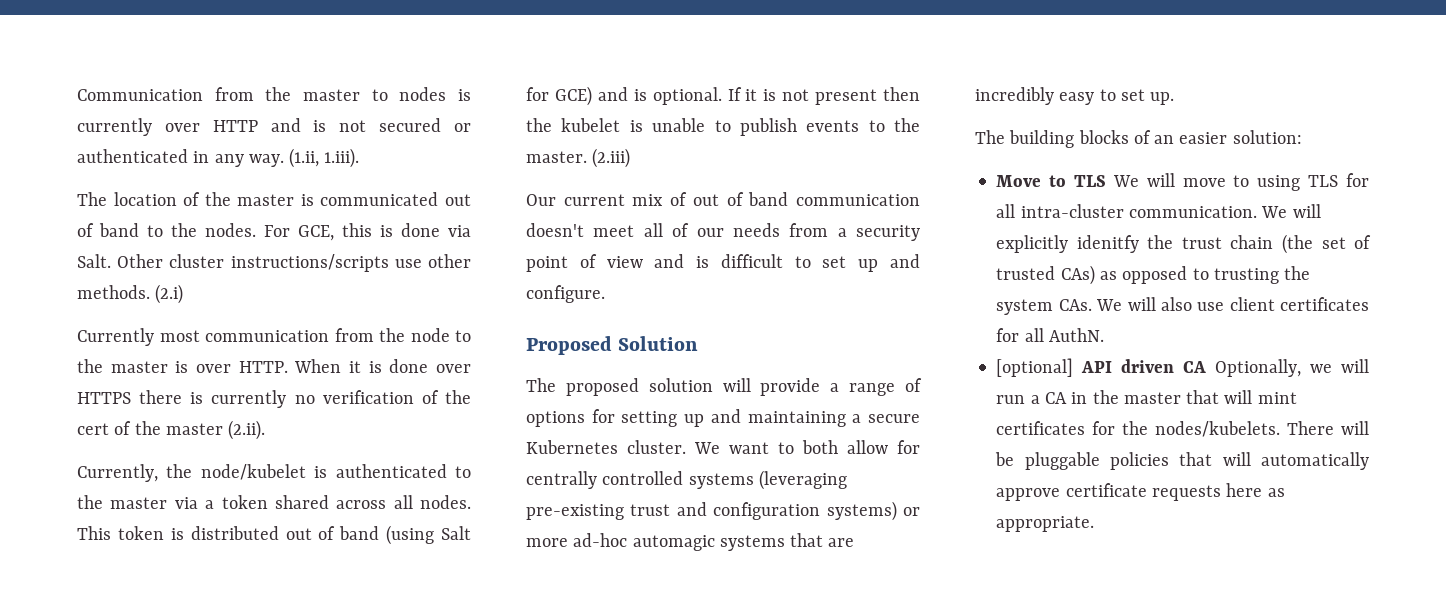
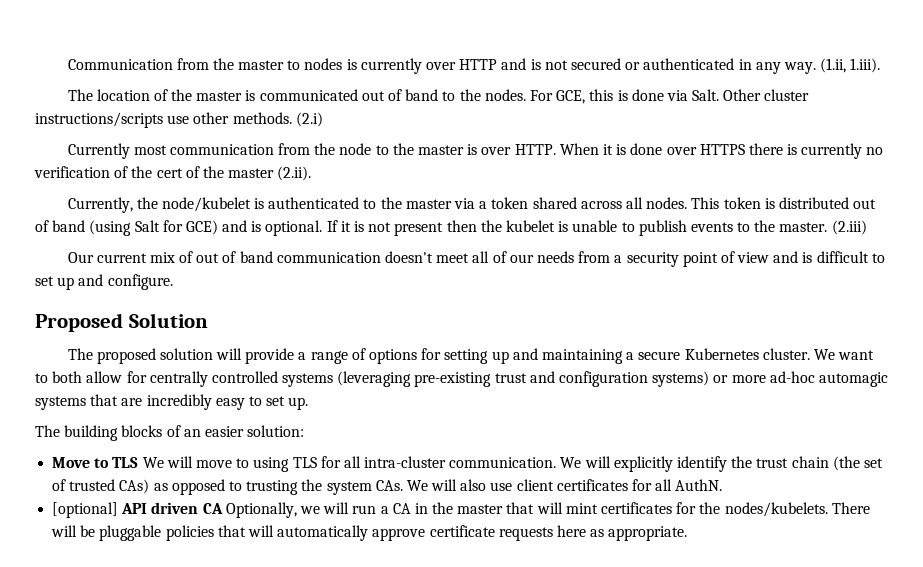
- We will explicitly idenitfy the trust chain (the set of trusted CAs) as opposed to trusting the system CAs. We will also use client certificates for all AuthN.
+ We will explicitly identify the trust chain (the set of trusted CAs) as opposed to trusting the system CAs. We will also use client certificates for all AuthN.

